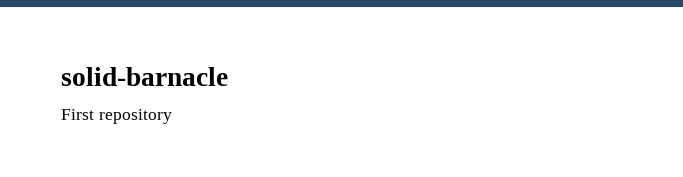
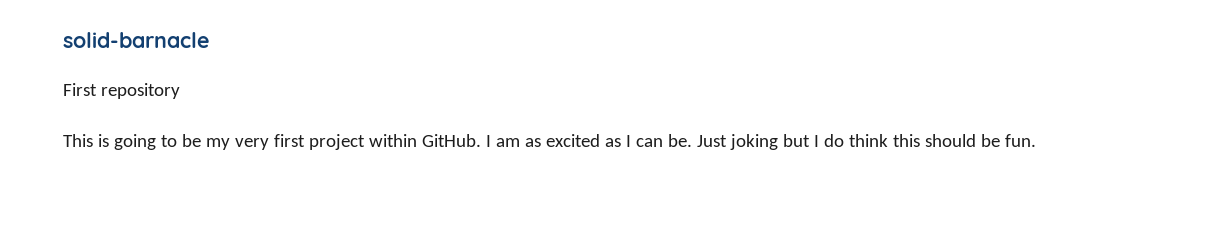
+ This is going to be my very first project within GitHub. I am as excited as I can be. Just joking but I do think this should be fun.

